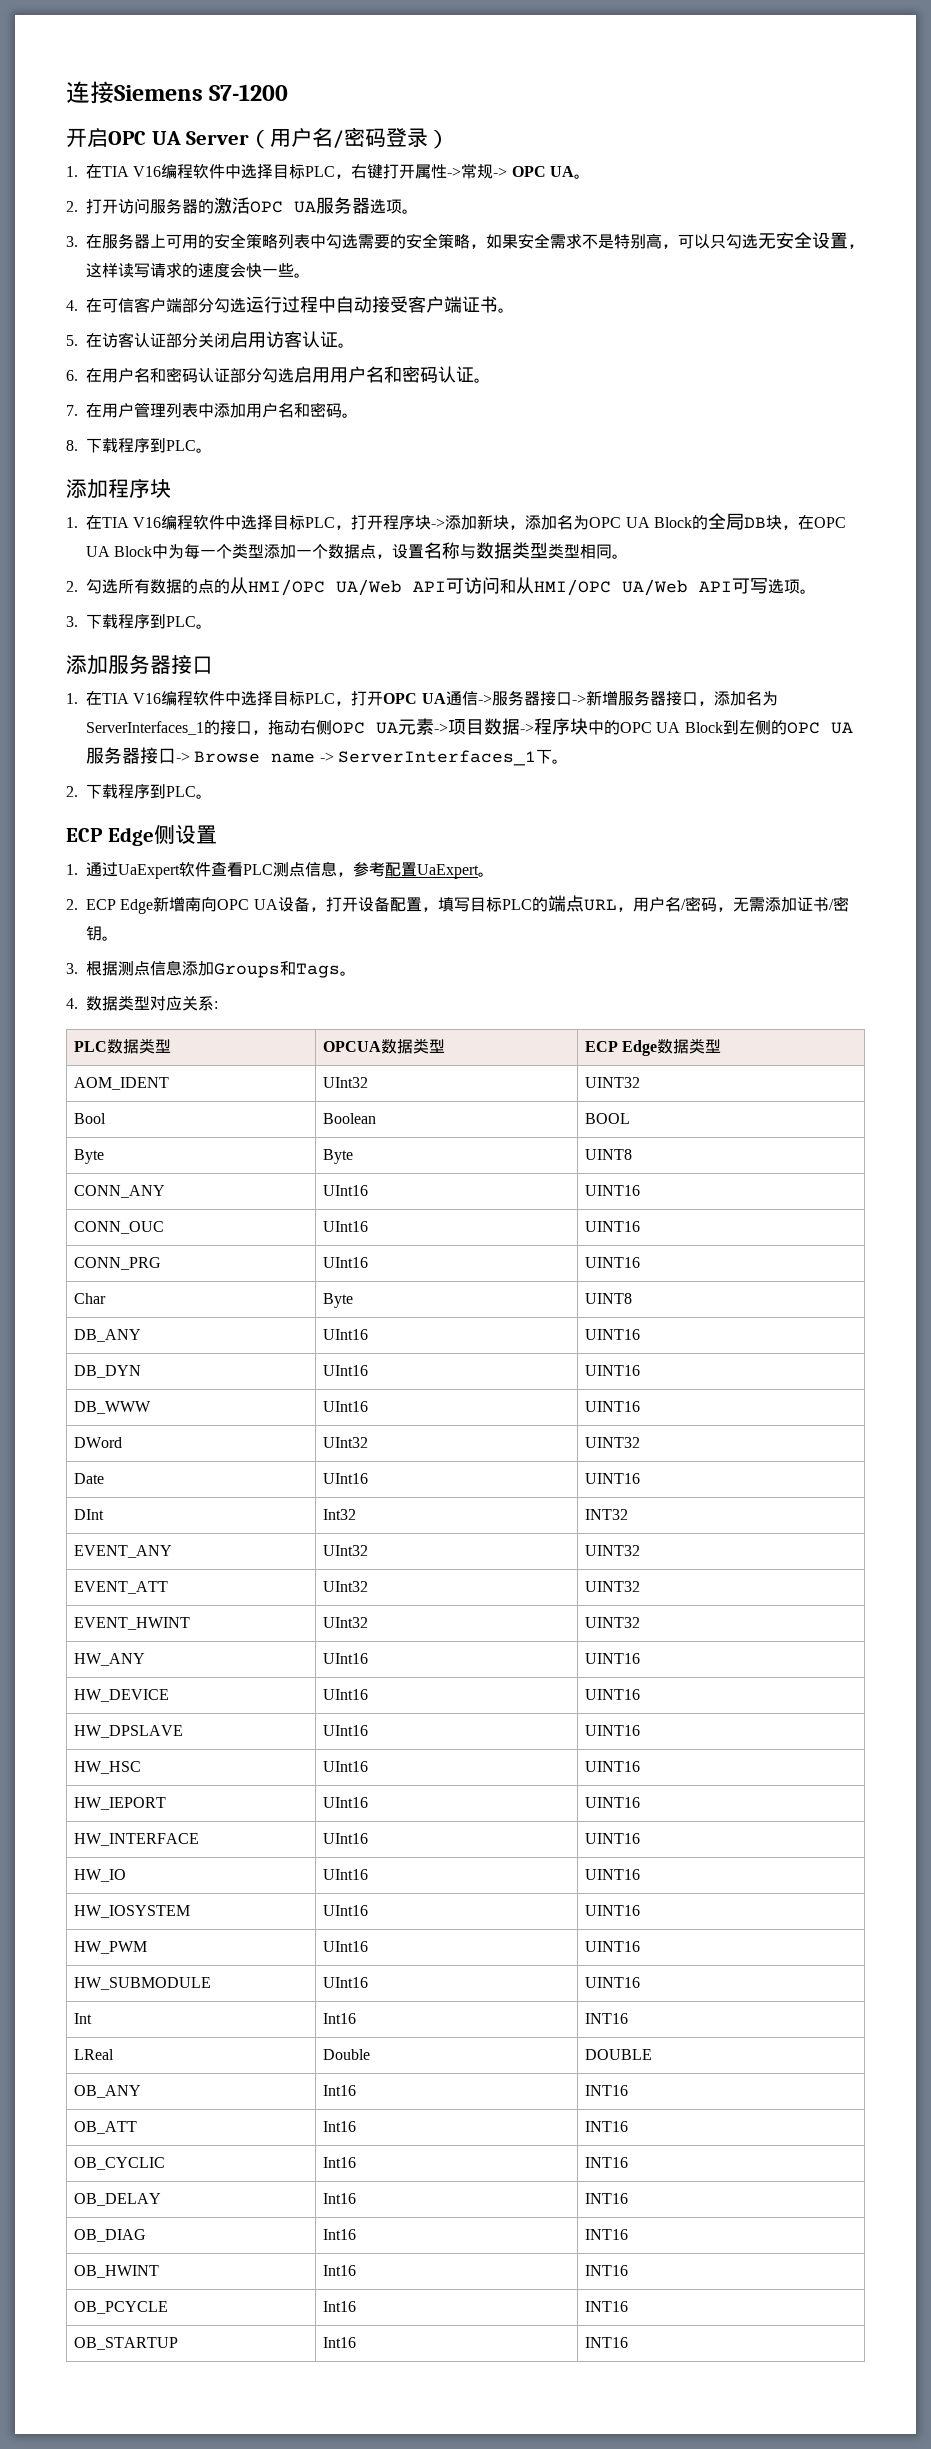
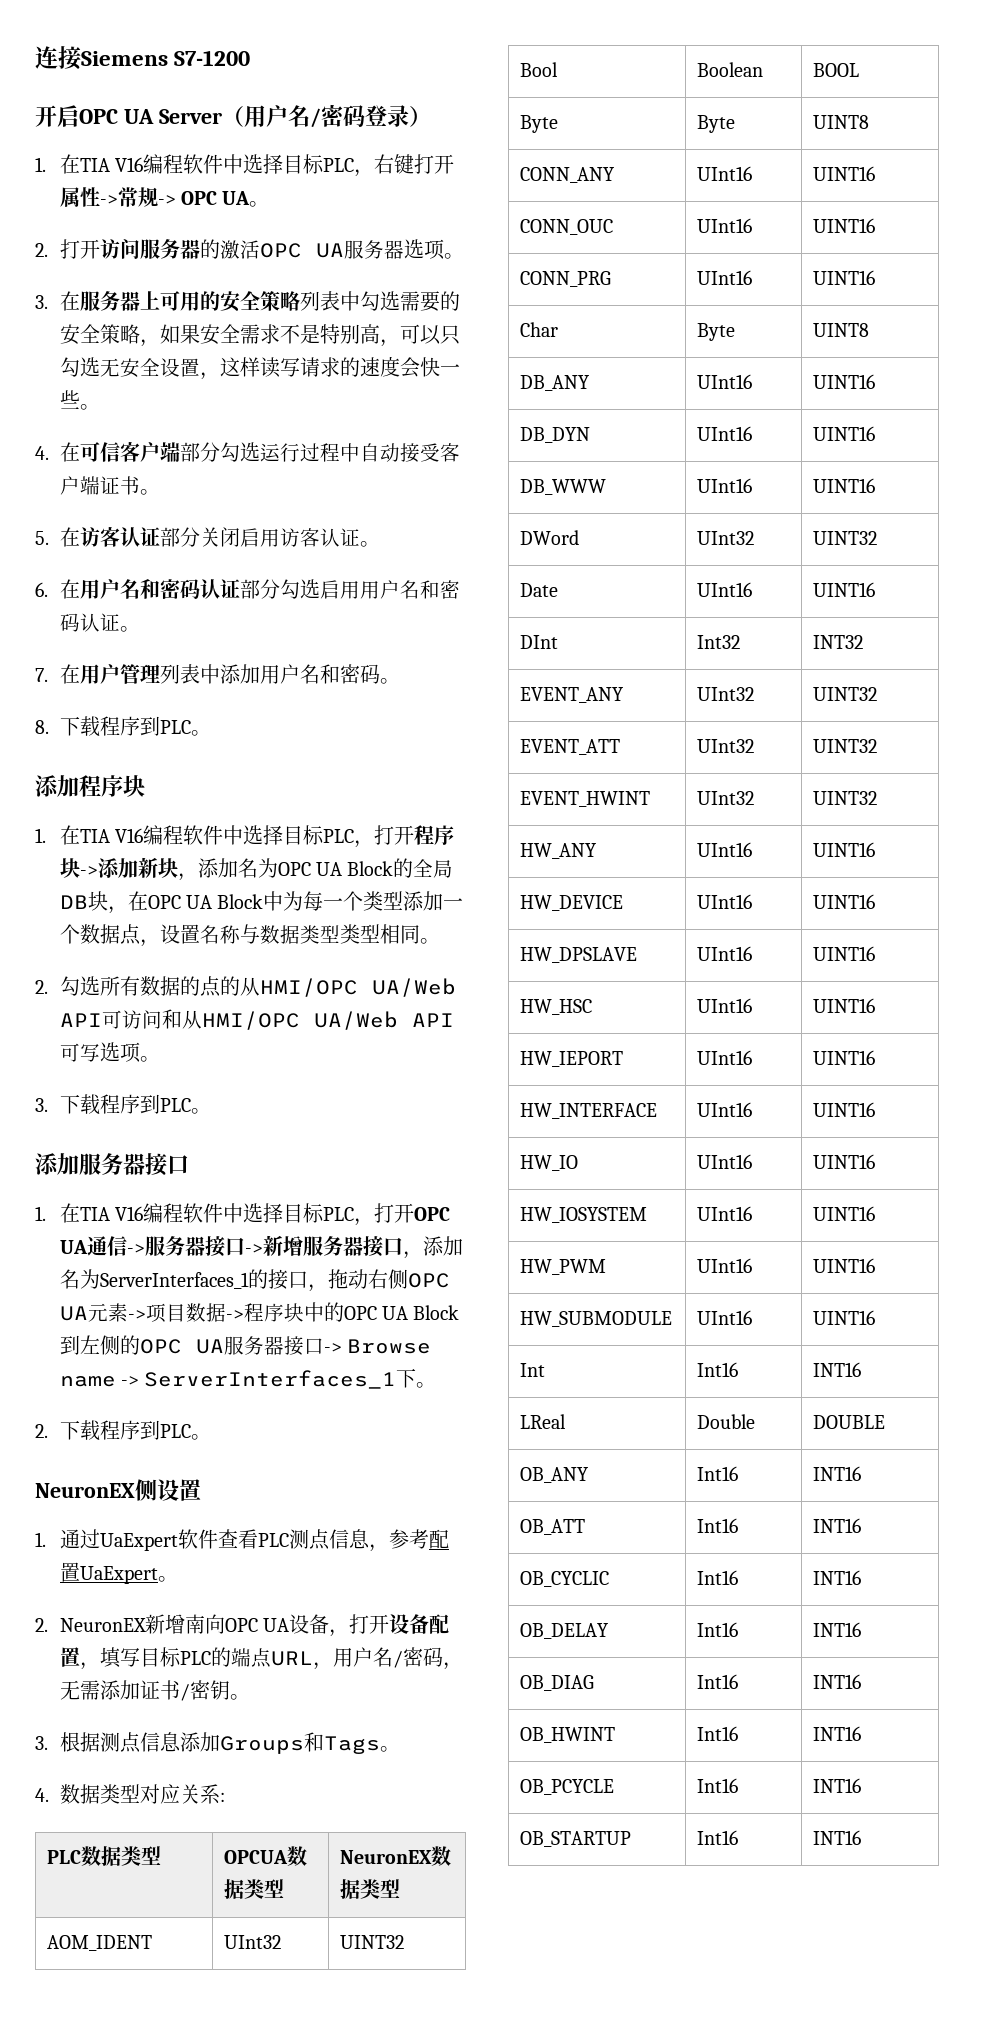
- ECP Edge侧设置
+ NeuronEX侧设置
- 2. ECP Edge新增南向OPC UA设备，打开设备配置，填写目标PLC的端点URL，用户名/密码，无需添加证书/密钥。
+ 2. NeuronEX新增南向OPC UA设备，打开设备配置，填写目标PLC的端点URL，用户名/密码，无需添加证书/密钥。
- PLC数据类型 | OPCUA数据类型 | ECP Edge数据类型
+ PLC数据类型 | OPCUA数据类型 | NeuronEX数据类型

